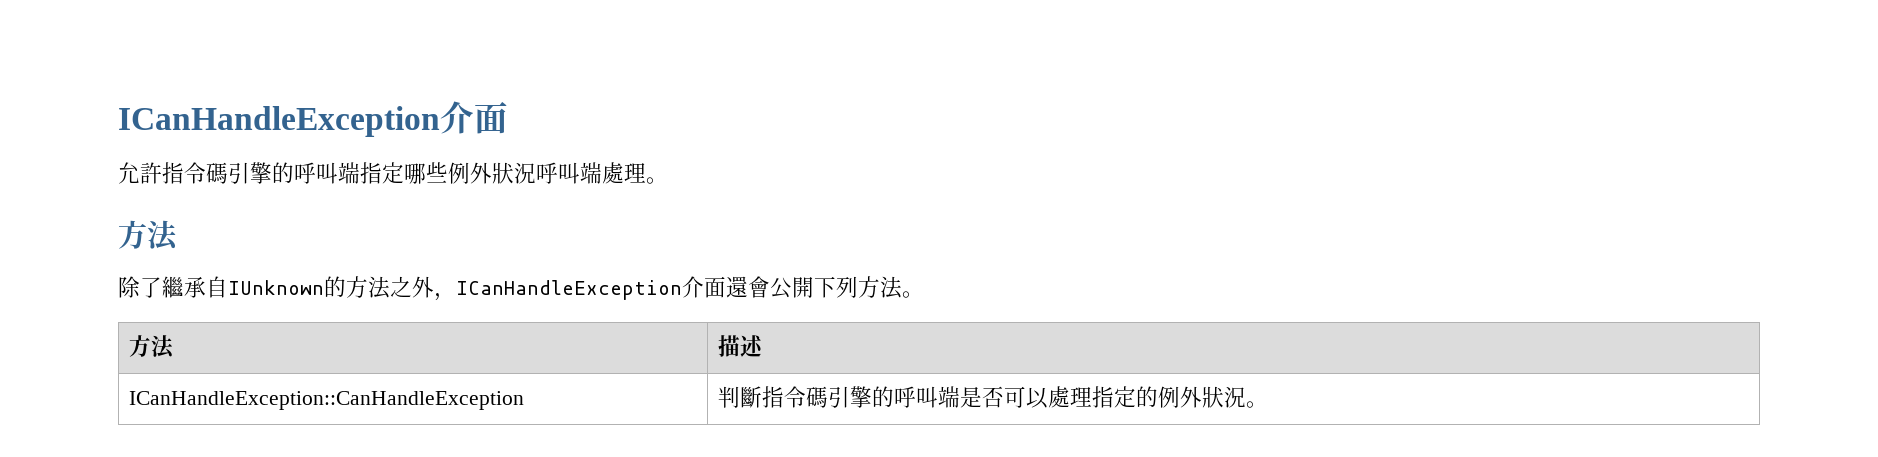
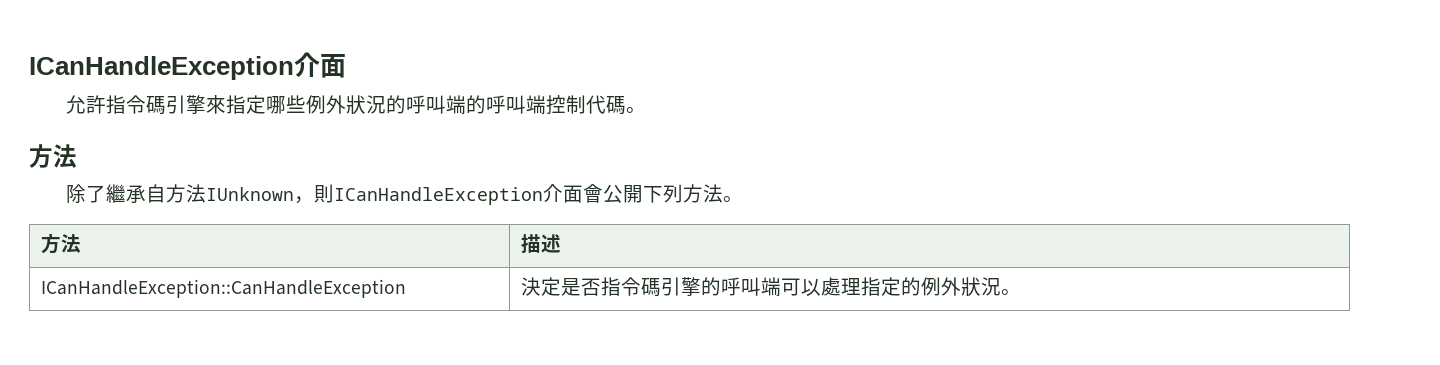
- 允許指令碼引擎的呼叫端指定哪些例外狀況呼叫端處理。
+ 允許指令碼引擎來指定哪些例外狀況的呼叫端的呼叫端控制代碼。
- 除了繼承自IUnknown的方法之外，ICanHandleException介面還會公開下列方法。
+ 除了繼承自方法IUnknown，則ICanHandleException介面會公開下列方法。
- ICanHandleException::CanHandleException | 判斷指令碼引擎的呼叫端是否可以處理指定的例外狀況。
+ ICanHandleException::CanHandleException | 決定是否指令碼引擎的呼叫端可以處理指定的例外狀況。

